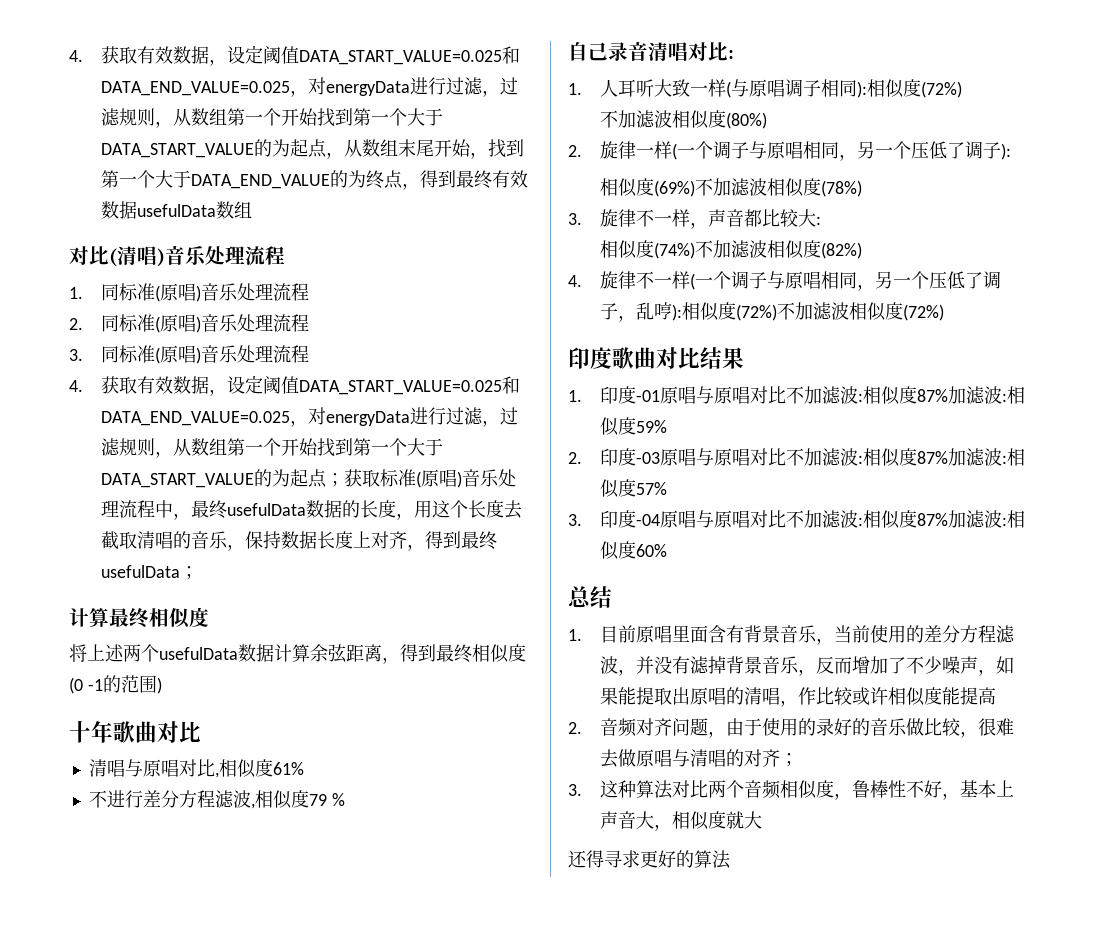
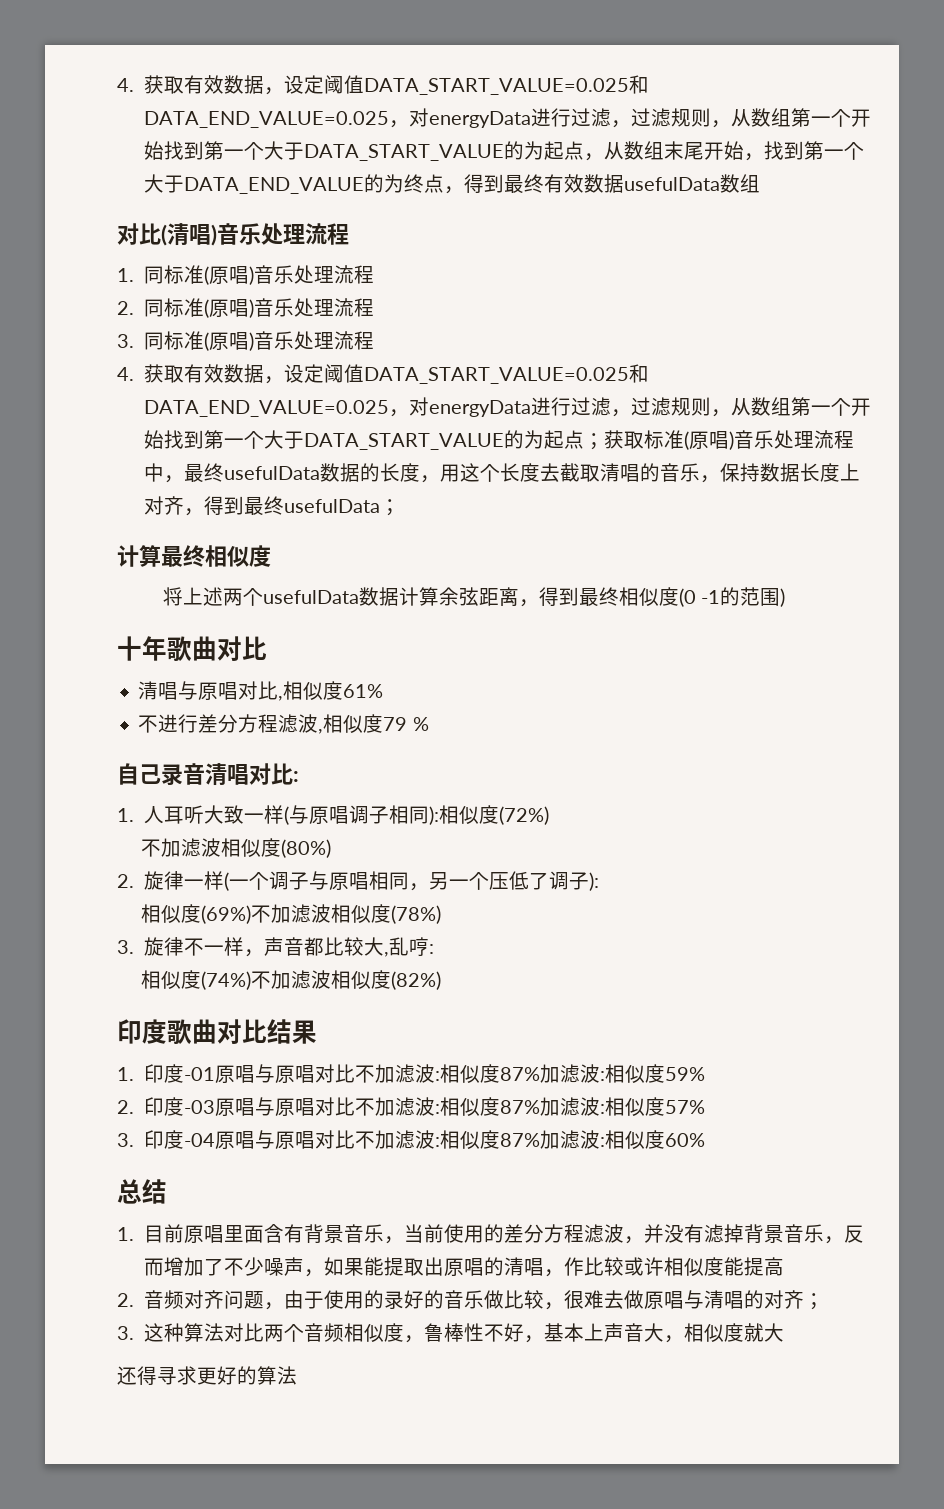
- 3.旋律不一样，声音都比较大:
+ 3.旋律不一样，声音都比较大,乱哼:
- 4.旋律不一样(一个调子与原唱相同，另一个压低了调子，乱哼):相似度(72%)不加滤波相似度(72%)

